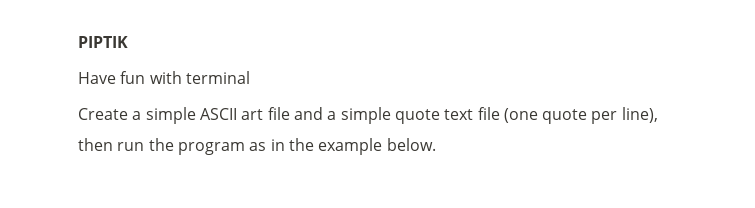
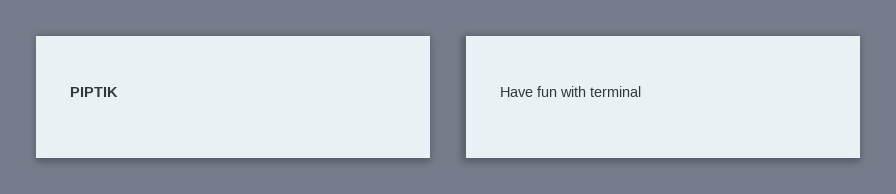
- Create a simple ASCII art file and a simple quote text file (one quote per line),
- then run the program as in the example below.

